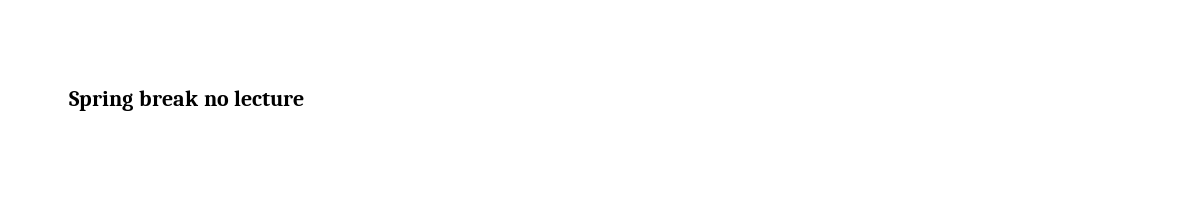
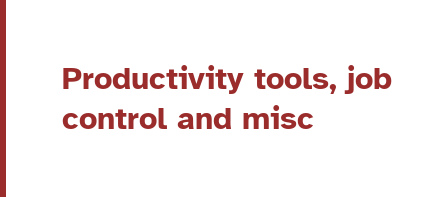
- Spring break no lecture
+ Productivity tools, job control and misc

